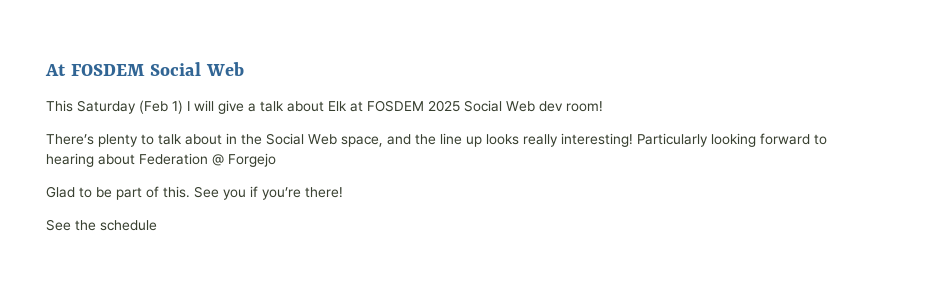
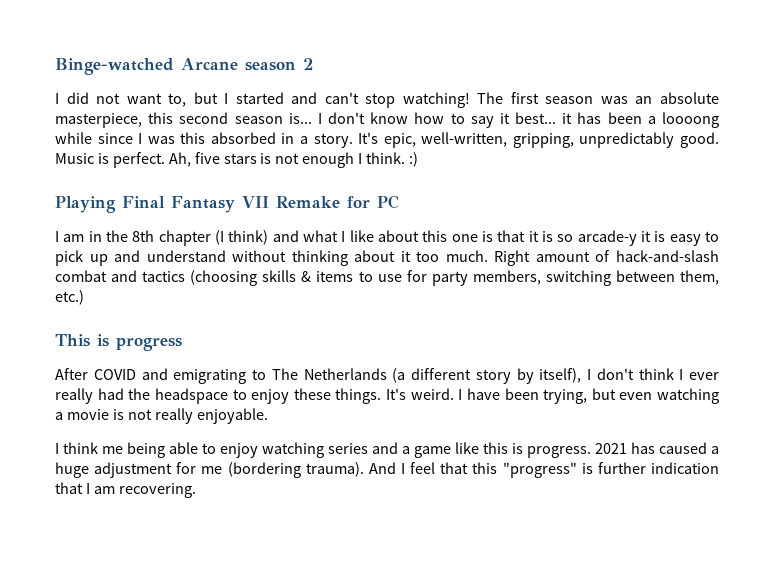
- At FOSDEM Social Web
- This Saturday (Feb 1) I will give a talk about Elk at FOSDEM 2025 Social Web dev room!
- There’s plenty to talk about in the Social Web space, and the line up looks really interesting! Particularly looking forward to hearing about Federation @ Forgejo
- Glad to be part of this. See you if you’re there!
- See the schedule
+ Binge-watched Arcane season 2
+ I did not want to, but I started and can't stop watching! The first season was an absolute masterpiece, this second season is... I don't know how to say it best... it has been a loooong while since I was this absorbed in a story. It's epic, well-written, gripping, unpredictably good. Music is perfect. Ah, five stars is not enough I think. :)
+ Playing Final Fantasy VII Remake for PC
+ I am in the 8th chapter (I think) and what I like about this one is that it is so arcade-y it is easy to pick up and understand without thinking about it too much. Right amount of hack-and-slash combat and tactics (choosing skills & items to use for party members, switching between them, etc.)
+ This is progress
+ After COVID and emigrating to The Netherlands (a different story by itself), I don't think I ever really had the headspace to enjoy these things. It's weird. I have been trying, but even watching a movie is not really enjoyable.
+ I think me being able to enjoy watching series and a game like this is progress. 2021 has caused a huge adjustment for me (bordering trauma). And I feel that this "progress" is further indication that I am recovering.

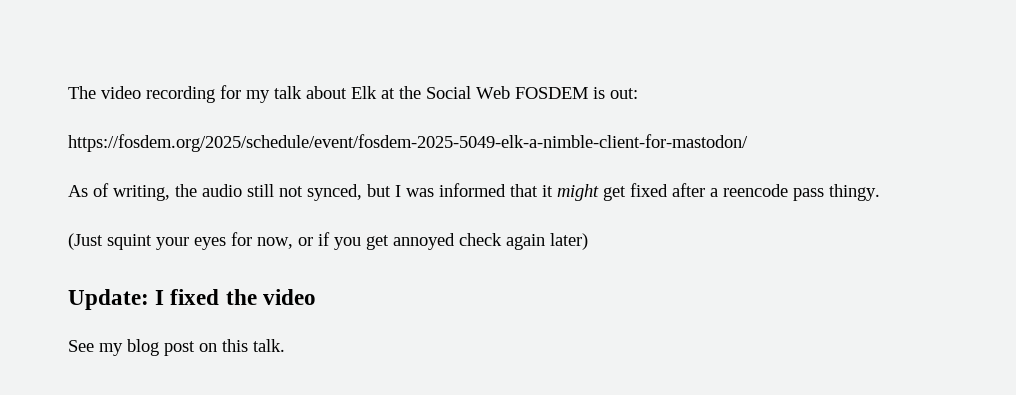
- Binge-watched Arcane season 2
- I did not want to, but I started and can't stop watching! The first season was an absolute masterpiece, this second season is... I don't know how to say it best... it has been a loooong while since I was this absorbed in a story. It's epic, well-written, gripping, unpredictably good. Music is perfect. Ah, five stars is not enough I think. :)
- Playing Final Fantasy VII Remake for PC
- I am in the 8th chapter (I think) and what I like about this one is that it is so arcade-y it is easy to pick up and understand without thinking about it too much. Right amount of hack-and-slash combat and tactics (choosing skills & items to use for party members, switching between them, etc.)
- This is progress
- After COVID and emigrating to The Netherlands (a different story by itself), I don't think I ever really had the headspace to enjoy these things. It's weird. I have been trying, but even watching a movie is not really enjoyable.
- I think me being able to enjoy watching series and a game like this is progress. 2021 has caused a huge adjustment for me (bordering trauma). And I feel that this "progress" is further indication that I am recovering.
+ The video recording for my talk about Elk at the Social Web FOSDEM is out:
+ https://fosdem.org/2025/schedule/event/fosdem-2025-5049-elk-a-nimble-client-for-mastodon/
+ As of writing, the audio still not synced, but I was informed that it might get fixed after a reencode pass thingy.
+ (Just squint your eyes for now, or if you get annoyed check again later)
+ Update: I fixed the video
+ See my blog post on this talk.

